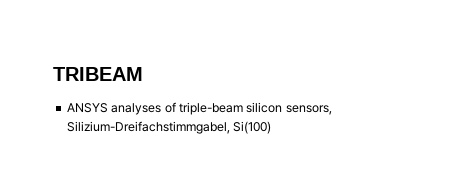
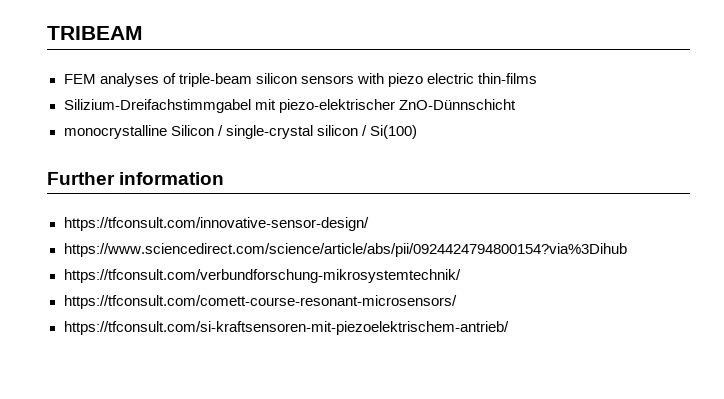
- ANSYS analyses of triple-beam silicon sensors, Silizium-Dreifachstimmgabel, Si(100)
+ FEM analyses of triple-beam silicon sensors with piezo electric thin-films
+ Silizium-Dreifachstimmgabel mit piezo-elektrischer ZnO-Dünnschicht
+ monocrystalline Silicon / single-crystal silicon / Si(100)
+ Further information
+ https://tfconsult.com/innovative-sensor-design/
+ https://www.sciencedirect.com/science/article/abs/pii/0924424794800154?via%3Dihub
+ https://tfconsult.com/verbundforschung-mikrosystemtechnik/
+ https://tfconsult.com/comett-course-resonant-microsensors/
+ https://tfconsult.com/si-kraftsensoren-mit-piezoelektrischem-antrieb/

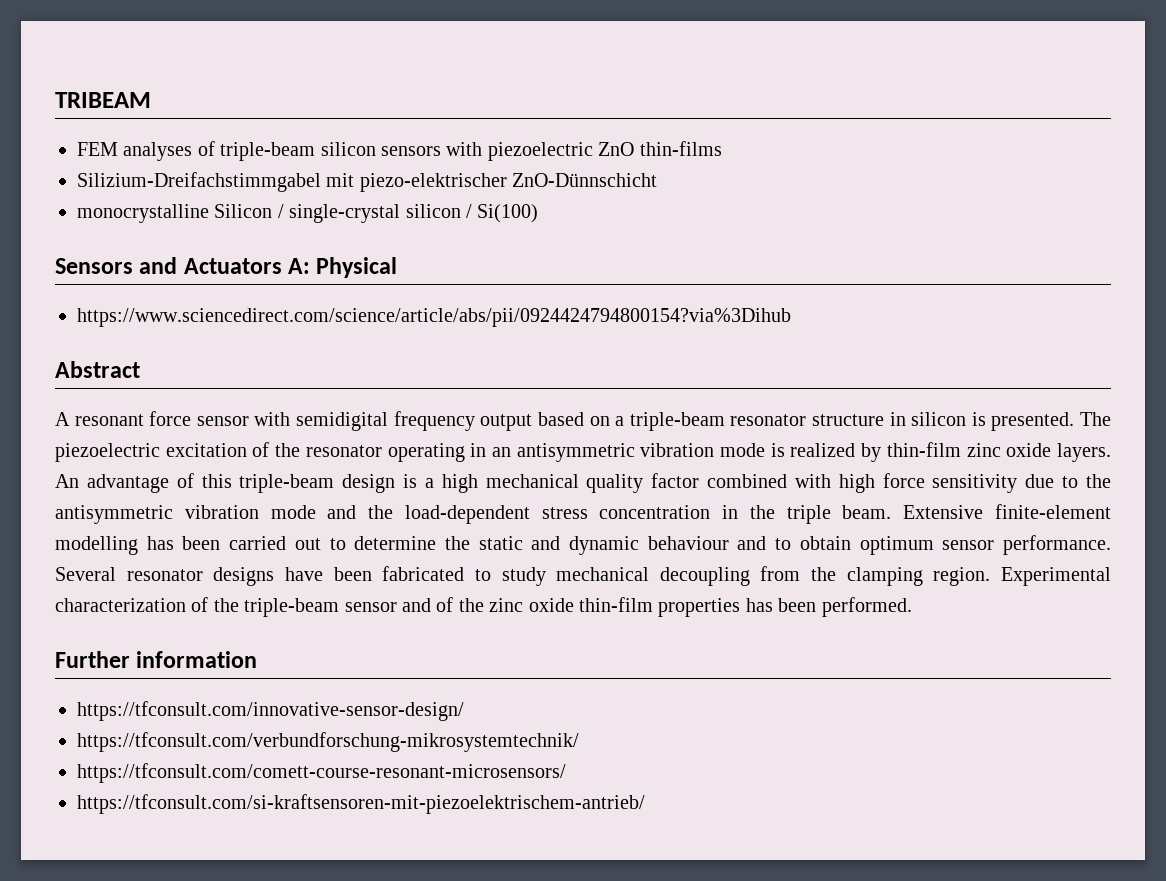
- FEM analyses of triple-beam silicon sensors with piezo electric thin-films
+ FEM analyses of triple-beam silicon sensors with piezoelectric ZnO thin-films
+ Sensors and Actuators A: Physical
+ https://www.sciencedirect.com/science/article/abs/pii/0924424794800154?via%3Dihub
+ Abstract
+ A resonant force sensor with semidigital frequency output based on a triple-beam resonator structure in silicon is presented. The piezoelectric excitation of the resonator operating in an antisymmetric vibration mode is realized by thin-film zinc oxide layers. An advantage of this triple-beam design is a high mechanical quality factor combined with high force sensitivity due to the antisymmetric vibration mode and the load-dependent stress concentration in the triple beam. Extensive finite-element modelling has been carried out to determine the static and dynamic behaviour and to obtain optimum sensor performance. Several resonator designs have been fabricated to study mechanical decoupling from the clamping region. Experimental characterization of the triple-beam sensor and of the zinc oxide thin-film properties has been performed.
- https://www.sciencedirect.com/science/article/abs/pii/0924424794800154?via%3Dihub

